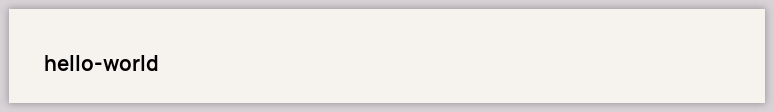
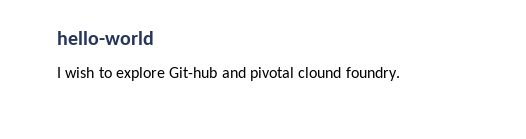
+ I wish to explore Git-hub and pivotal clound foundry.

